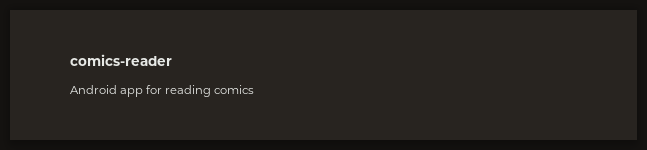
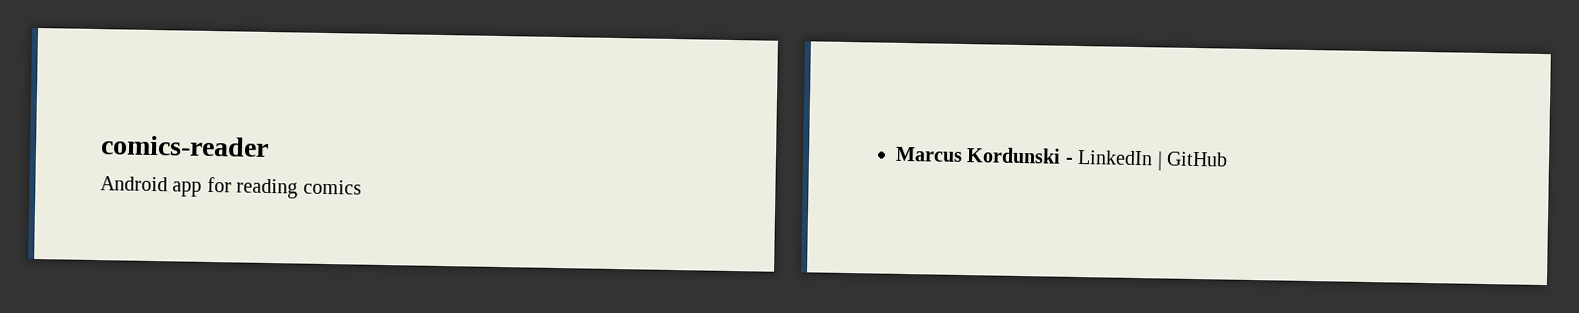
+ Marcus Kordunski - LinkedIn | GitHub

